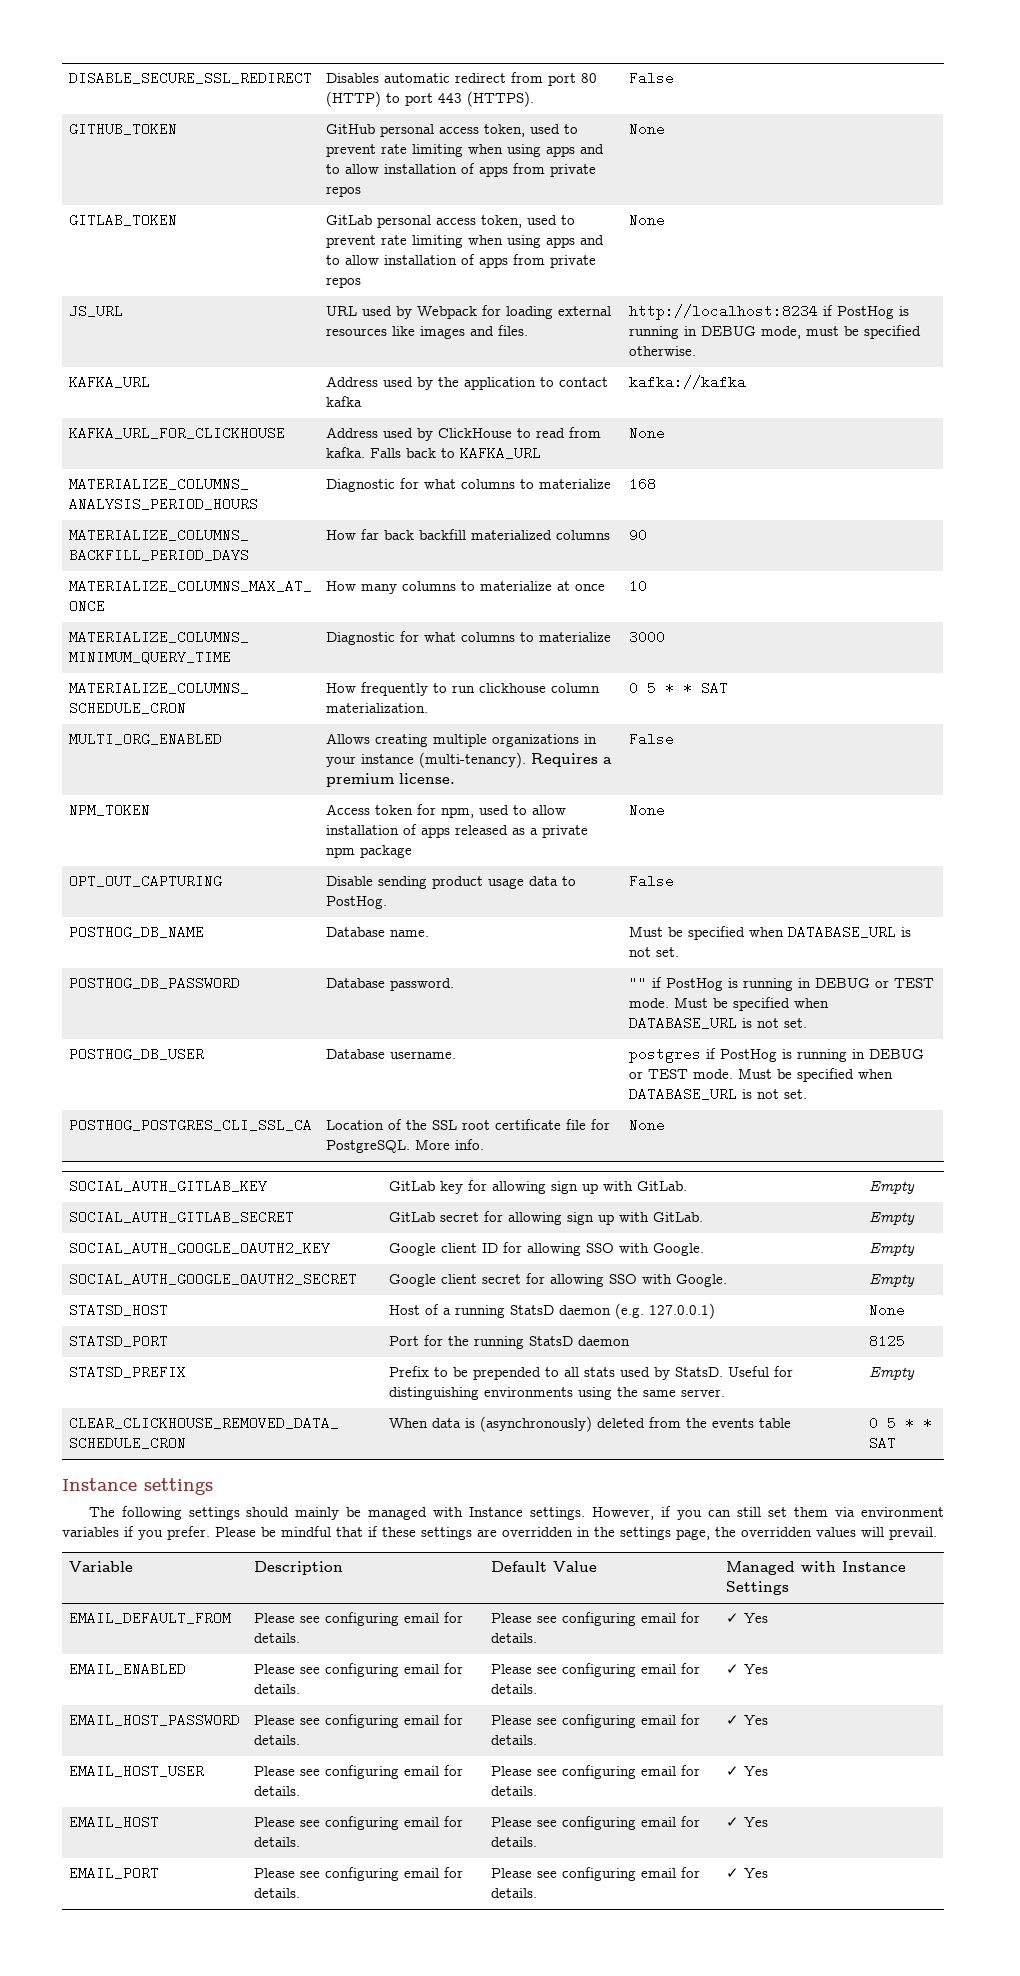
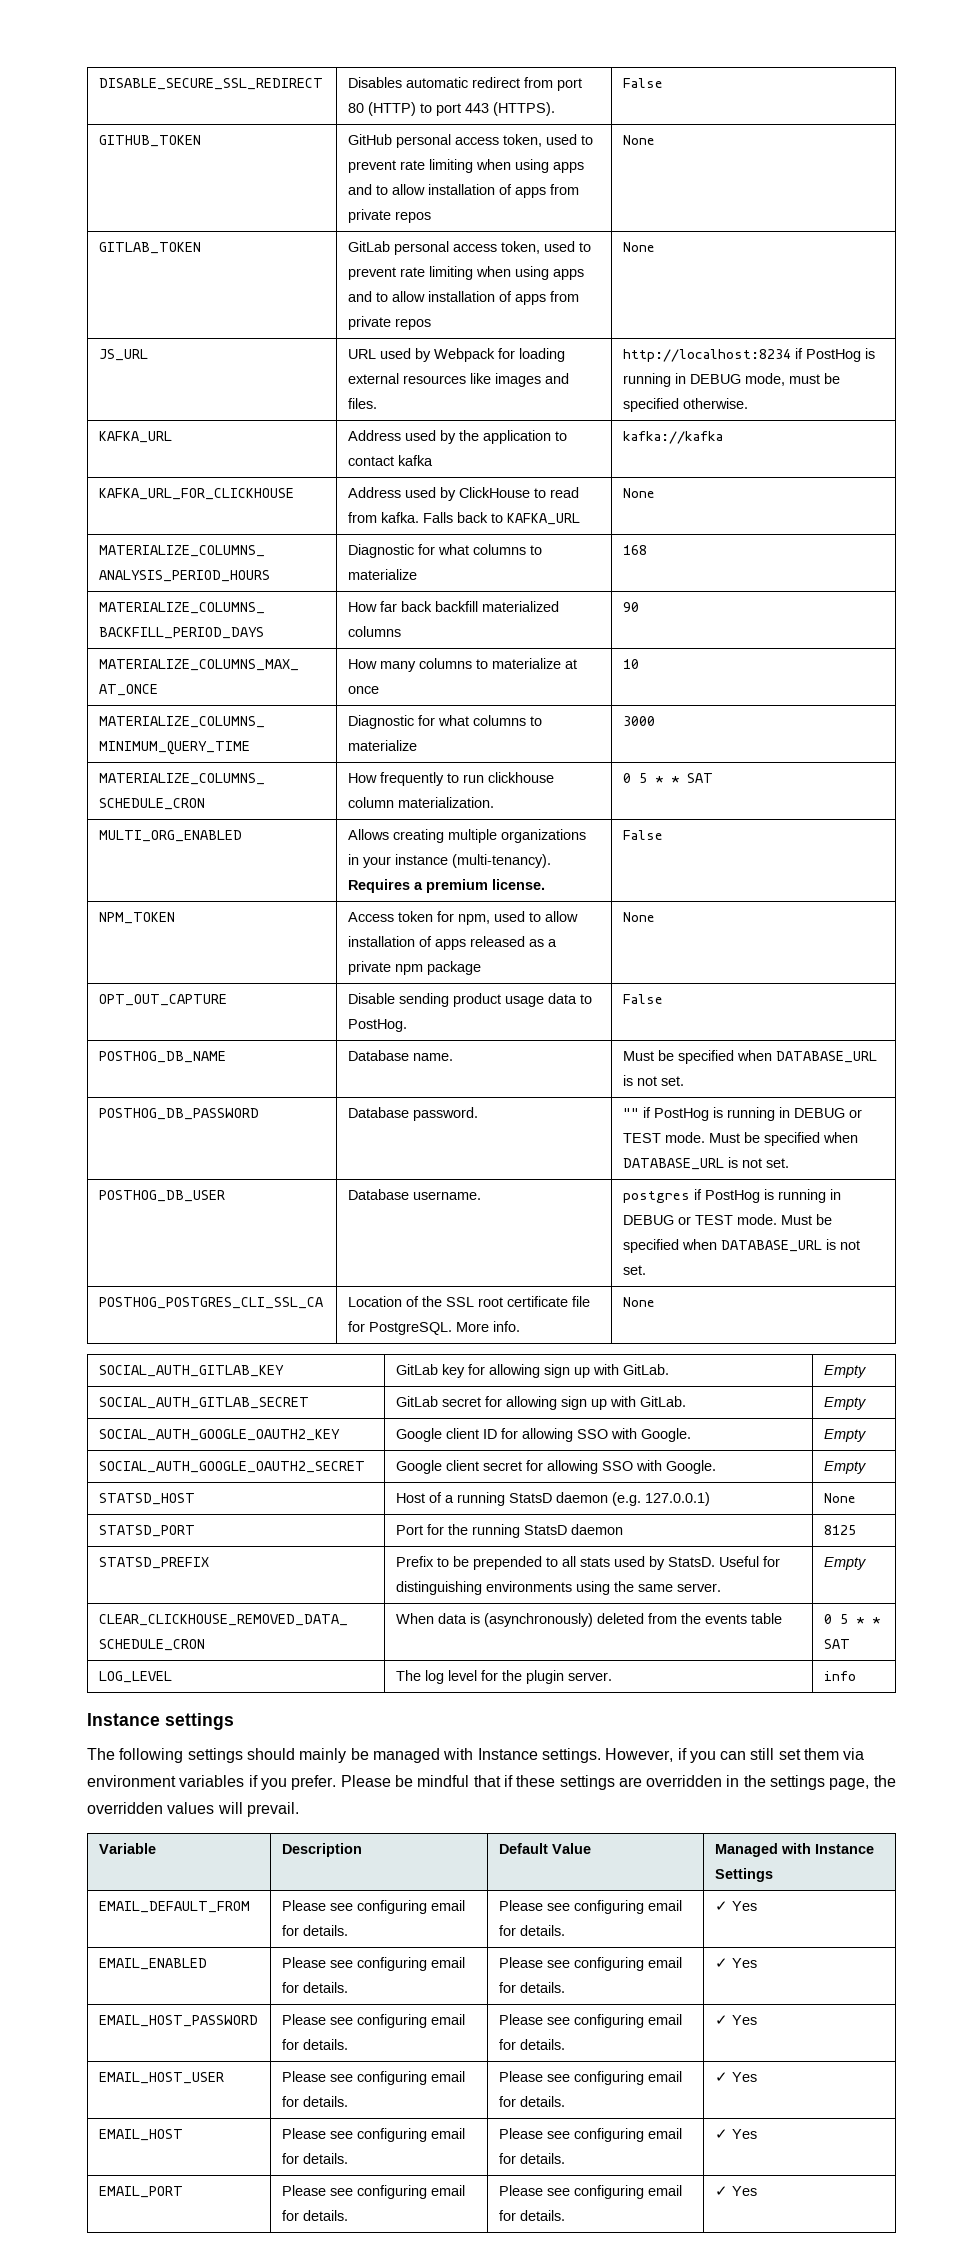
- OPT_OUT_CAPTURING | Disable sending product usage data to PostHog. | False
+ OPT_OUT_CAPTURE | Disable sending product usage data to PostHog. | False
+ LOG_LEVEL | The log level for the plugin server. | info

